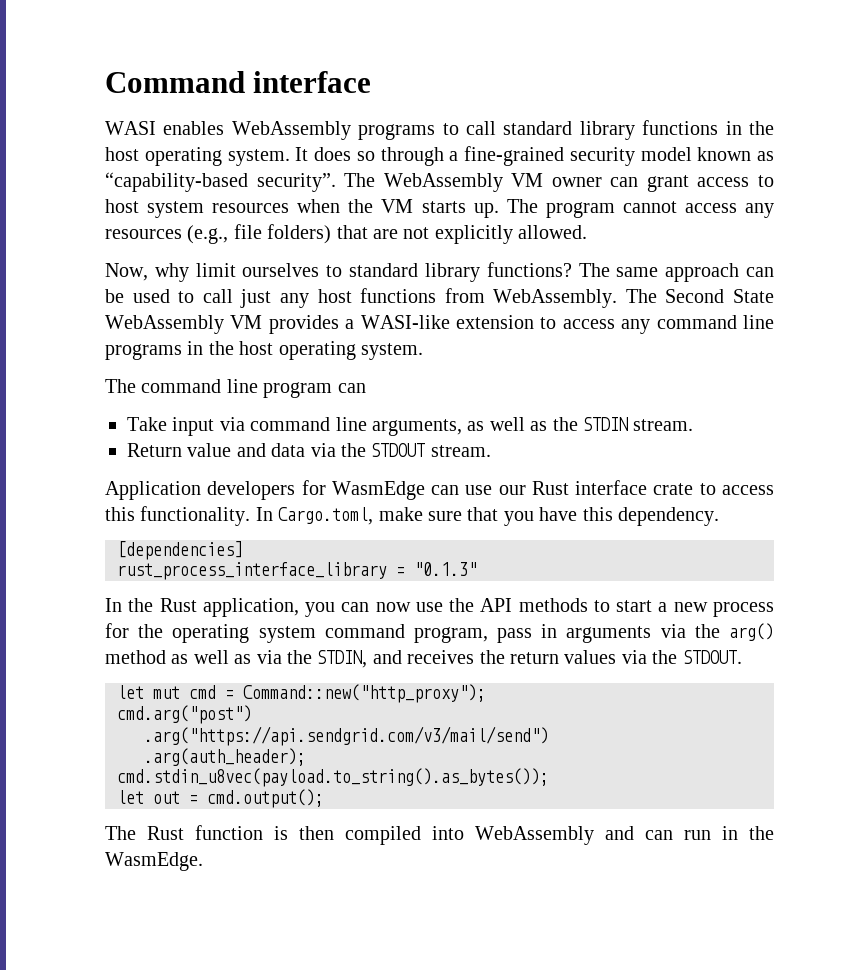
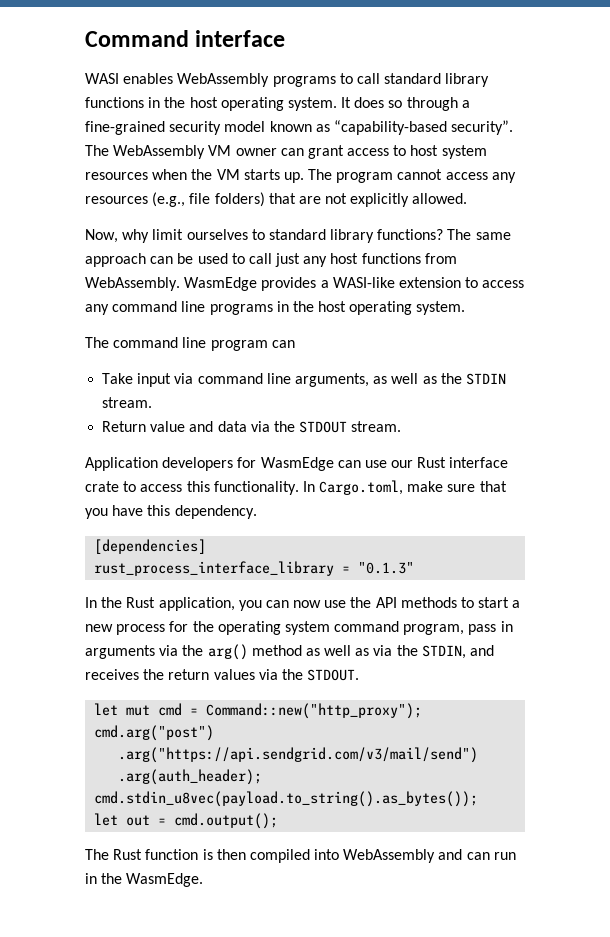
- The Second State WebAssembly VM provides a WASI-like extension to access any command line programs in the host operating system.
+ WasmEdge provides a WASI-like extension to access any command line programs in the host operating system.

